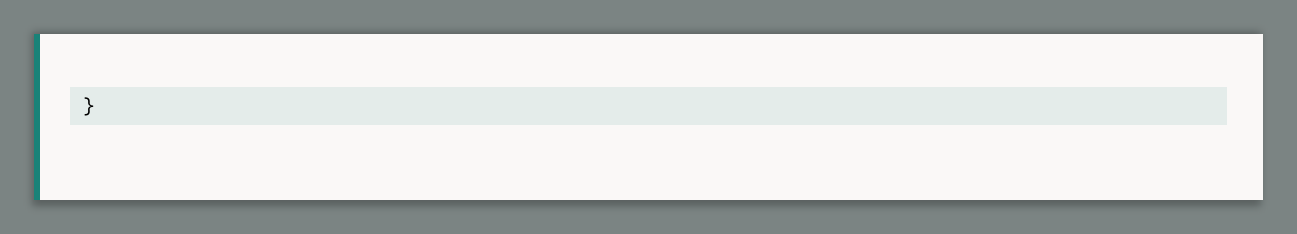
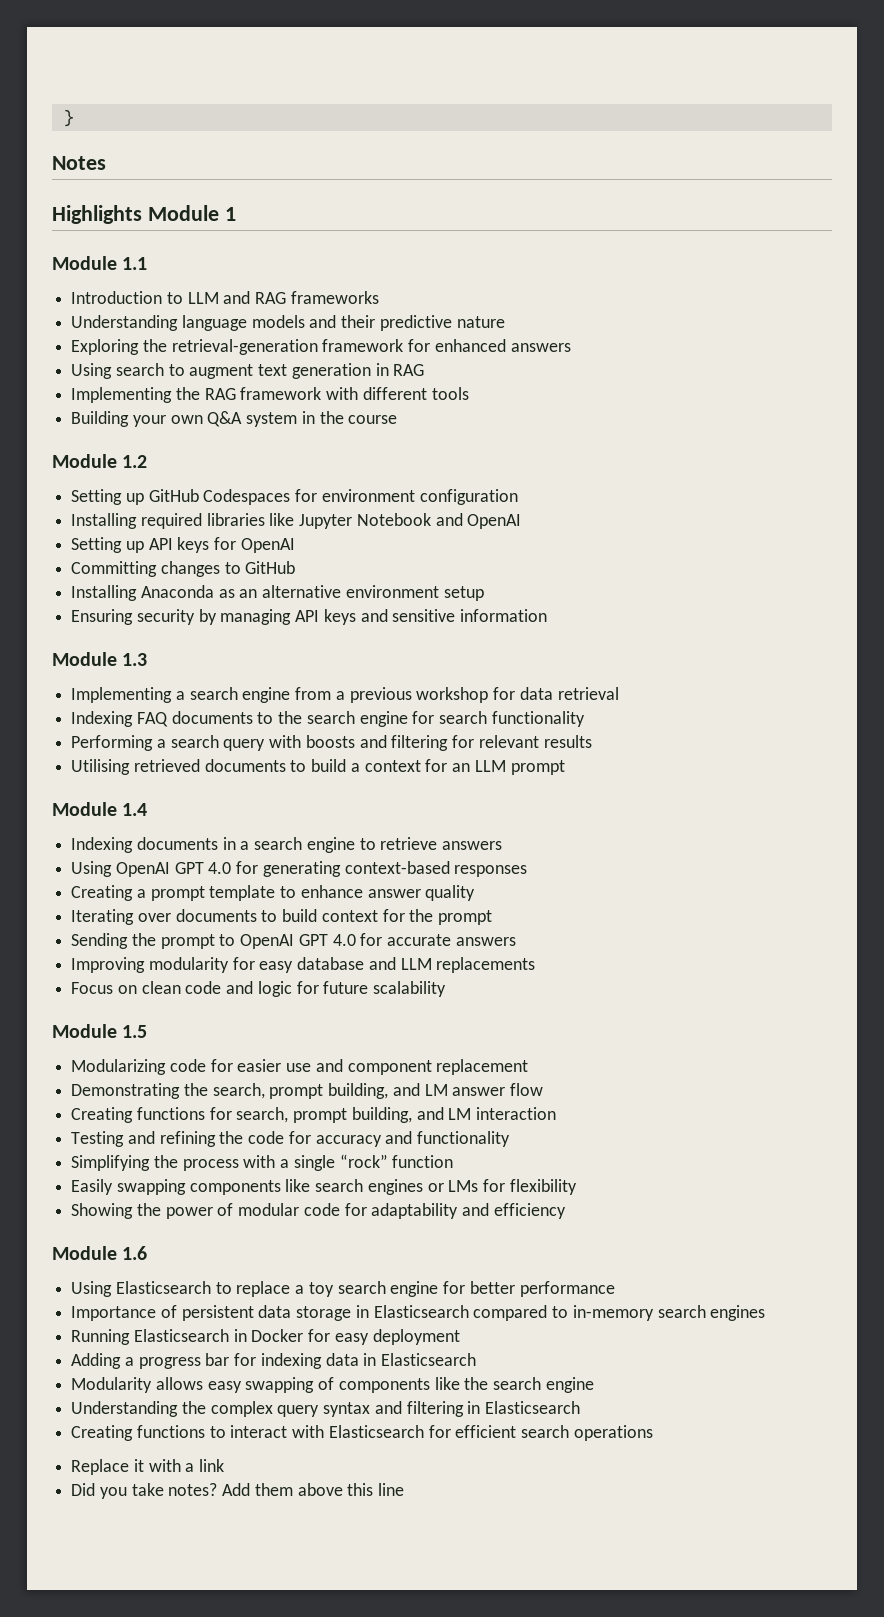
+ Notes
+ Highlights Module 1
+ Module 1.1
+ Introduction to LLM and RAG frameworks
+ Understanding language models and their predictive nature
+ Exploring the retrieval-generation framework for enhanced answers
+ Using search to augment text generation in RAG
+ Implementing the RAG framework with different tools
+ Building your own Q&A system in the course
+ Module 1.2
+ Setting up GitHub Codespaces for environment configuration
+ Installing required libraries like Jupyter Notebook and OpenAI
+ Setting up API keys for OpenAI
+ Committing changes to GitHub
+ Installing Anaconda as an alternative environment setup
+ Ensuring security by managing API keys and sensitive information
+ Module 1.3
+ Implementing a search engine from a previous workshop for data retrieval
+ Indexing FAQ documents to the search engine for search functionality
+ Performing a search query with boosts and filtering for relevant results
+ Utilising retrieved documents to build a context for an LLM prompt
+ Module 1.4
+ Indexing documents in a search engine to retrieve answers
+ Using OpenAI GPT 4.0 for generating context-based responses
+ Creating a prompt template to enhance answer quality
+ Iterating over documents to build context for the prompt
+ Sending the prompt to OpenAI GPT 4.0 for accurate answers
+ Improving modularity for easy database and LLM replacements
+ Focus on clean code and logic for future scalability
+ Module 1.5
+ Modularizing code for easier use and component replacement
+ Demonstrating the search, prompt building, and LM answer flow
+ Creating functions for search, prompt building, and LM interaction
+ Testing and refining the code for accuracy and functionality
+ Simplifying the process with a single “rock” function
+ Easily swapping components like search engines or LMs for flexibility
+ Showing the power of modular code for adaptability and efficiency
+ Module 1.6
+ Using Elasticsearch to replace a toy search engine for better performance
+ Importance of persistent data storage in Elasticsearch compared to in-memory search engines
+ Running Elasticsearch in Docker for easy deployment
+ Adding a progress bar for indexing data in Elasticsearch
+ Modularity allows easy swapping of components like the search engine
+ Understanding the complex query syntax and filtering in Elasticsearch
+ Creating functions to interact with Elasticsearch for efficient search operations
+ Replace it with a link
+ Did you take notes? Add them above this line

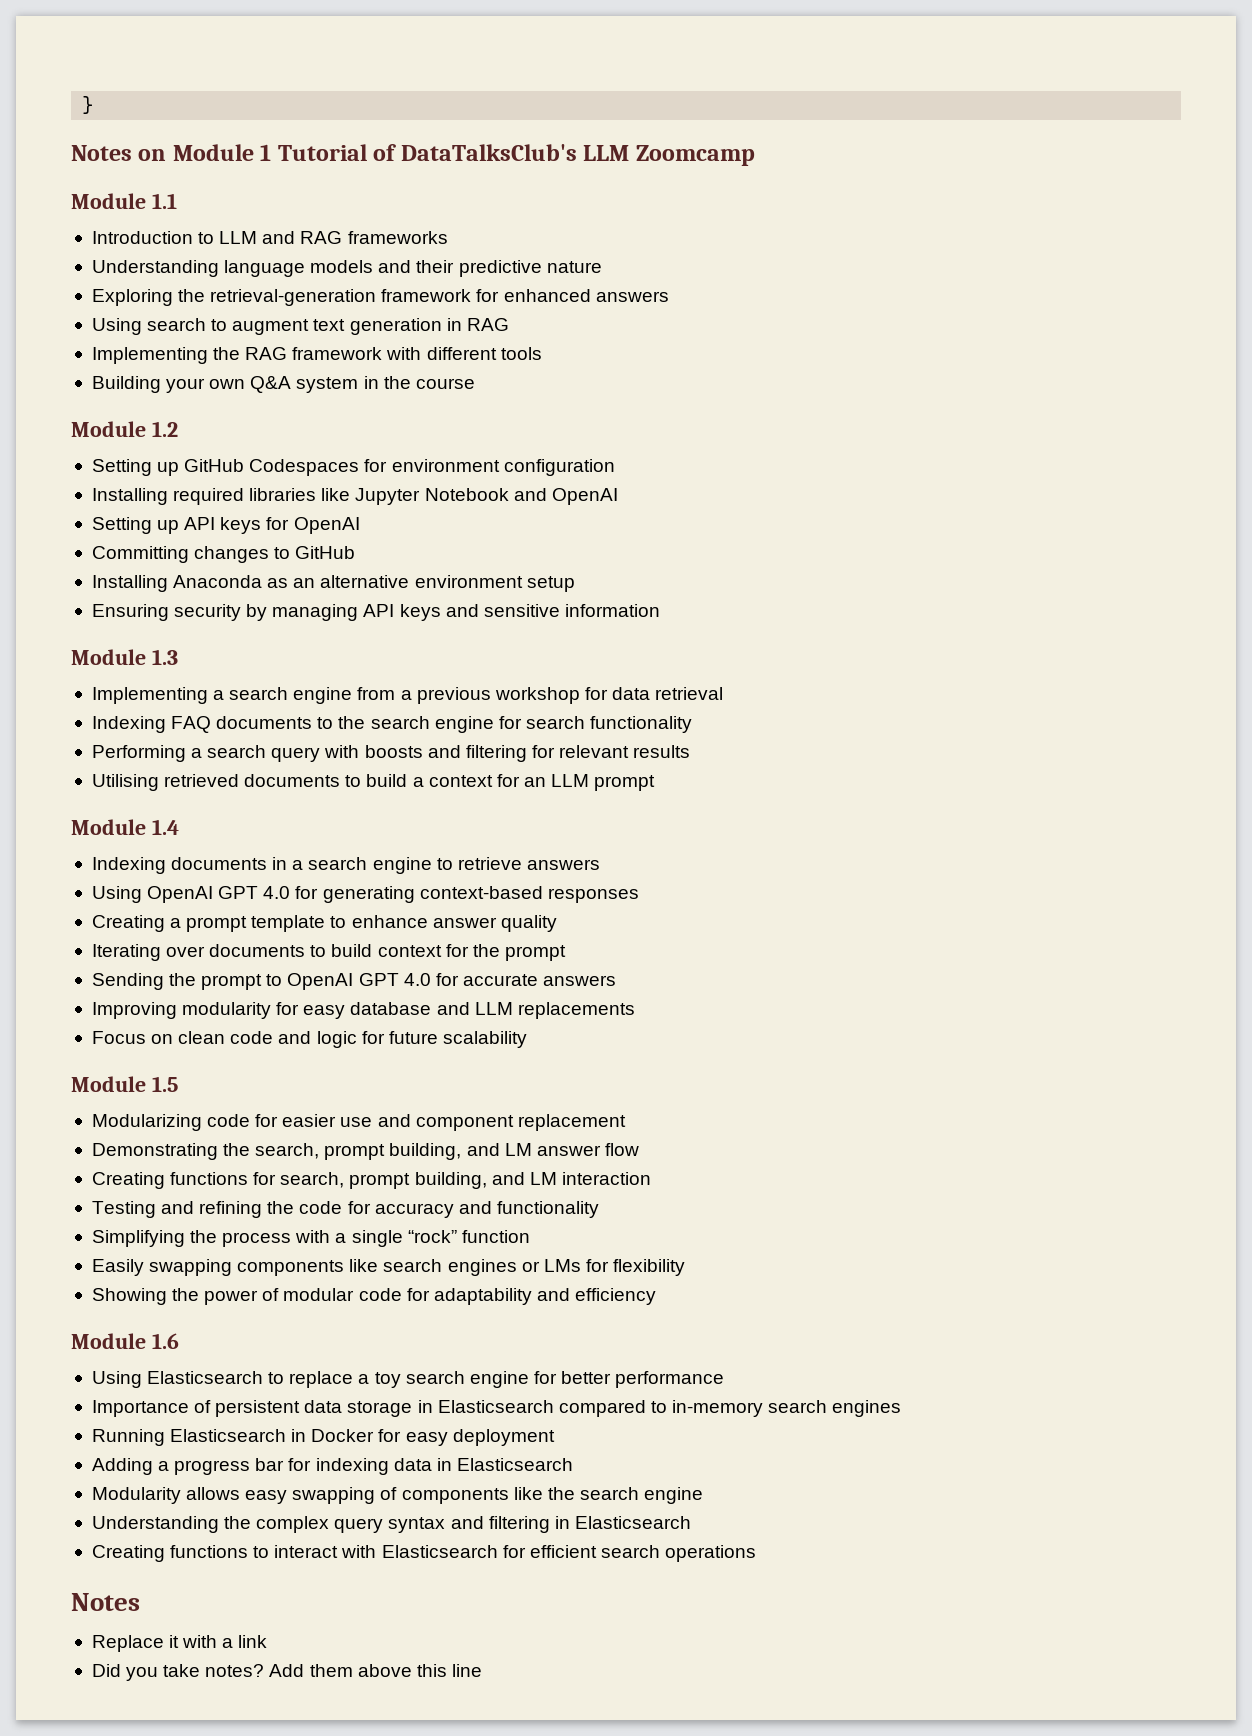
- Notes
- Highlights Module 1
+ Notes on Module 1 Tutorial of DataTalksClub's LLM Zoomcamp
  Creating functions to interact with Elasticsearch for efficient search operations
+ Notes

